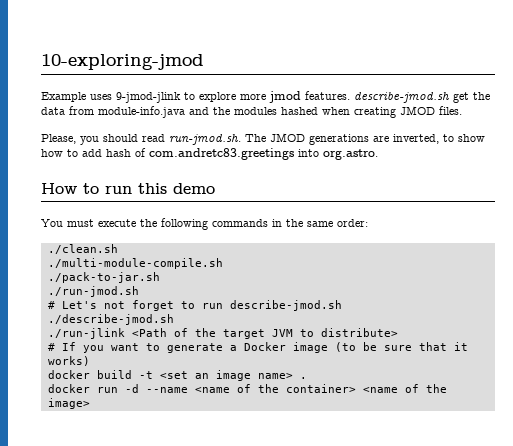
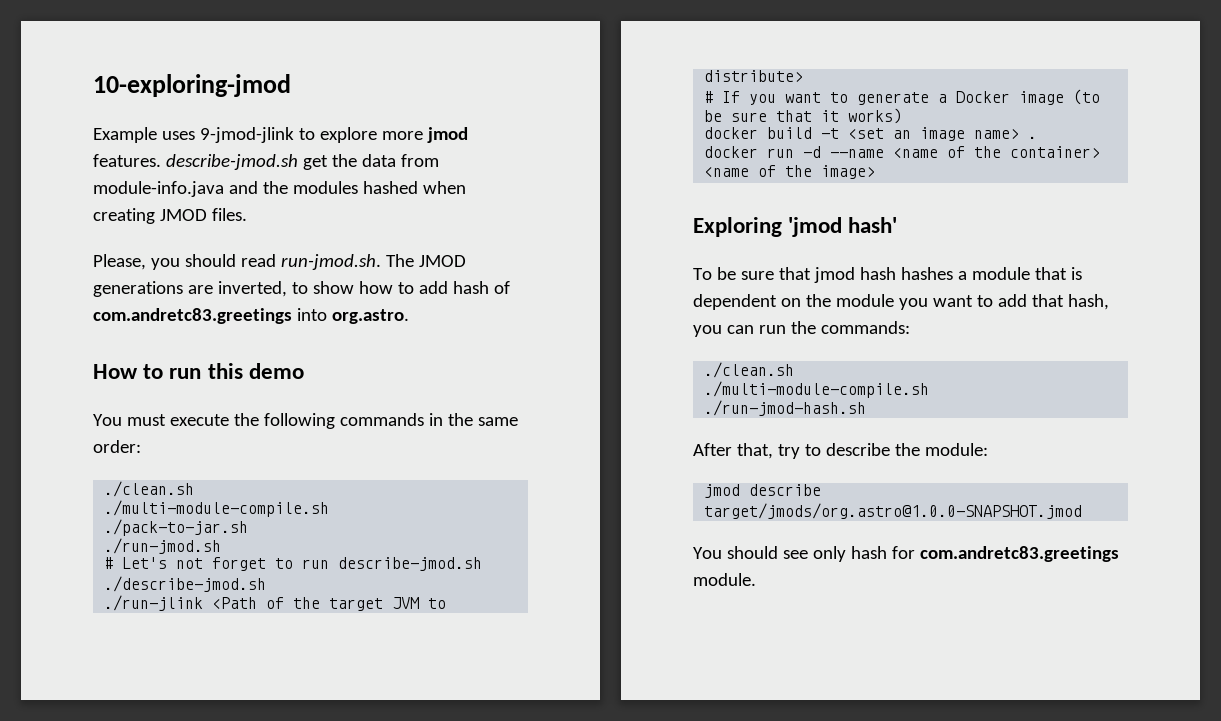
+ Exploring 'jmod hash'
+ To be sure that jmod hash hashes a module that is dependent on the module you want to add that hash, you can run the commands:
+ ./clean.sh
+ ./multi-module-compile.sh
+ ./run-jmod-hash.sh
+ After that, try to describe the module:
+ jmod describe target/jmods/org.astro@1.0.0-SNAPSHOT.jmod
+ You should see only hash for com.andretc83.greetings module.

